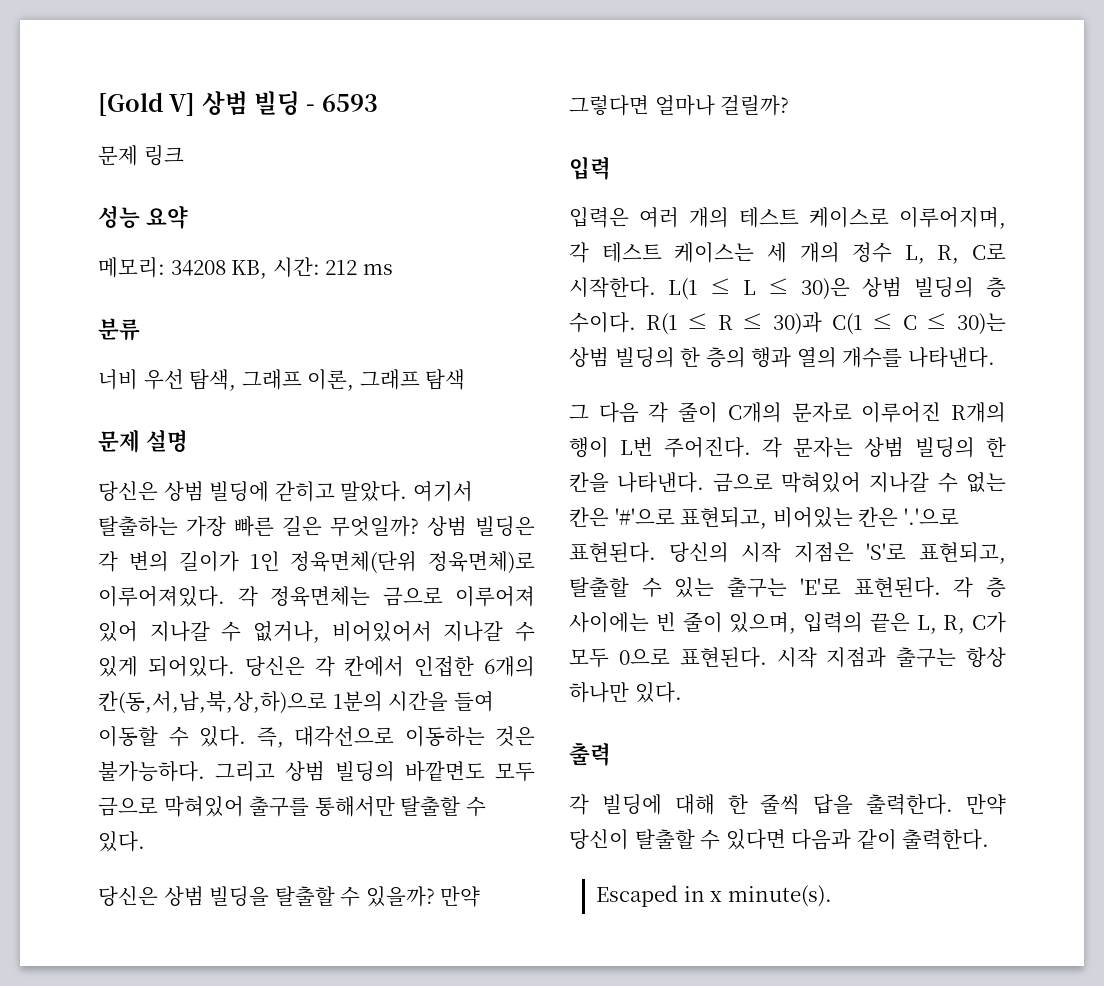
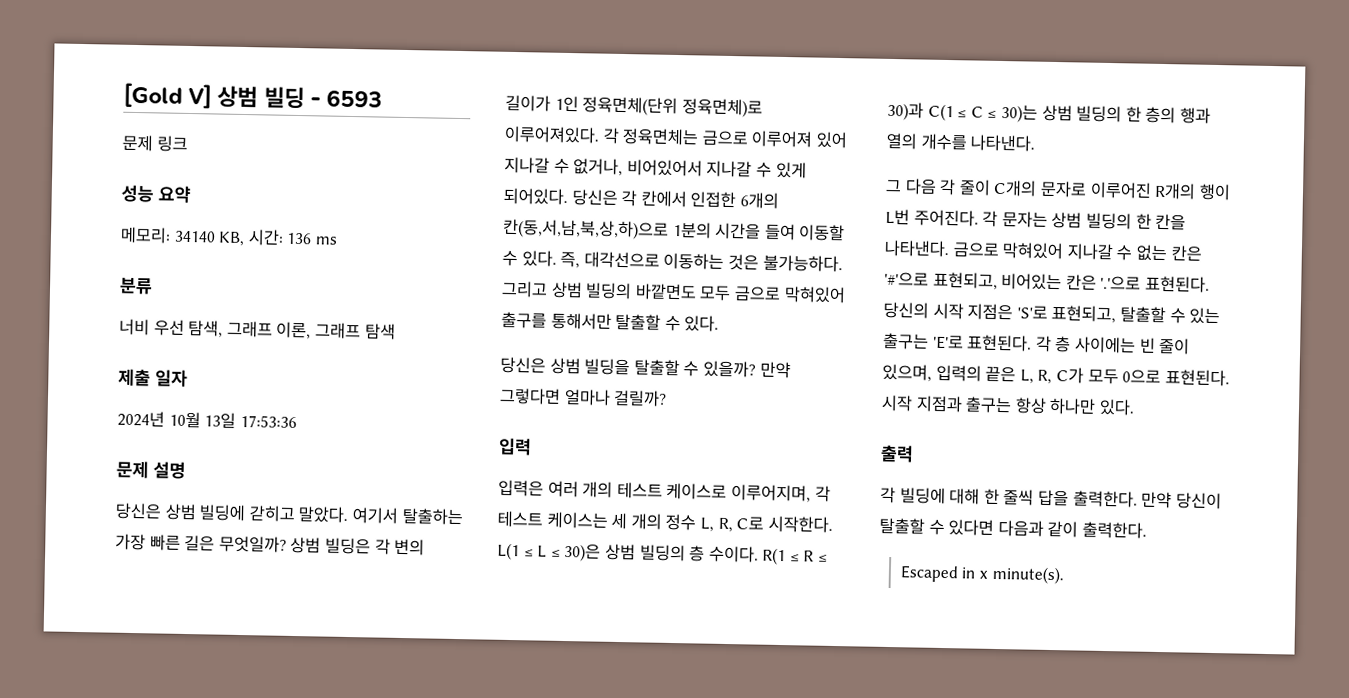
- 메모리: 34208 KB, 시간: 212 ms
+ 메모리: 34140 KB, 시간: 136 ms
+ 제출 일자
+ 2024년 10월 13일 17:53:36

